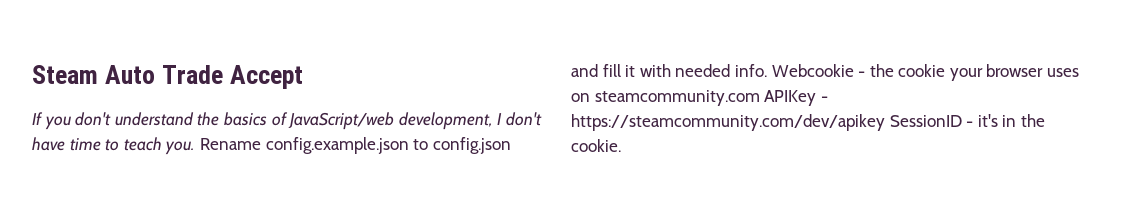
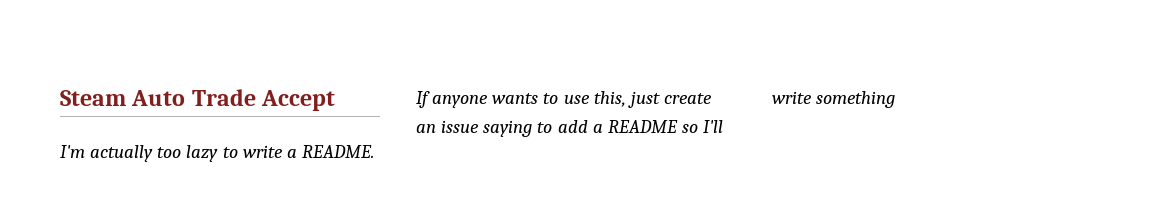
- If you don't understand the basics of JavaScript/web development, I don't have time to teach you. Rename config.example.json to config.json and fill it with needed info. Webcookie - the cookie your browser uses on steamcommunity.com APIKey - https://steamcommunity.com/dev/apikey SessionID - it's in the cookie.
+ I'm actually too lazy to write a README. If anyone wants to use this, just create an issue saying to add a README so I'll write something

